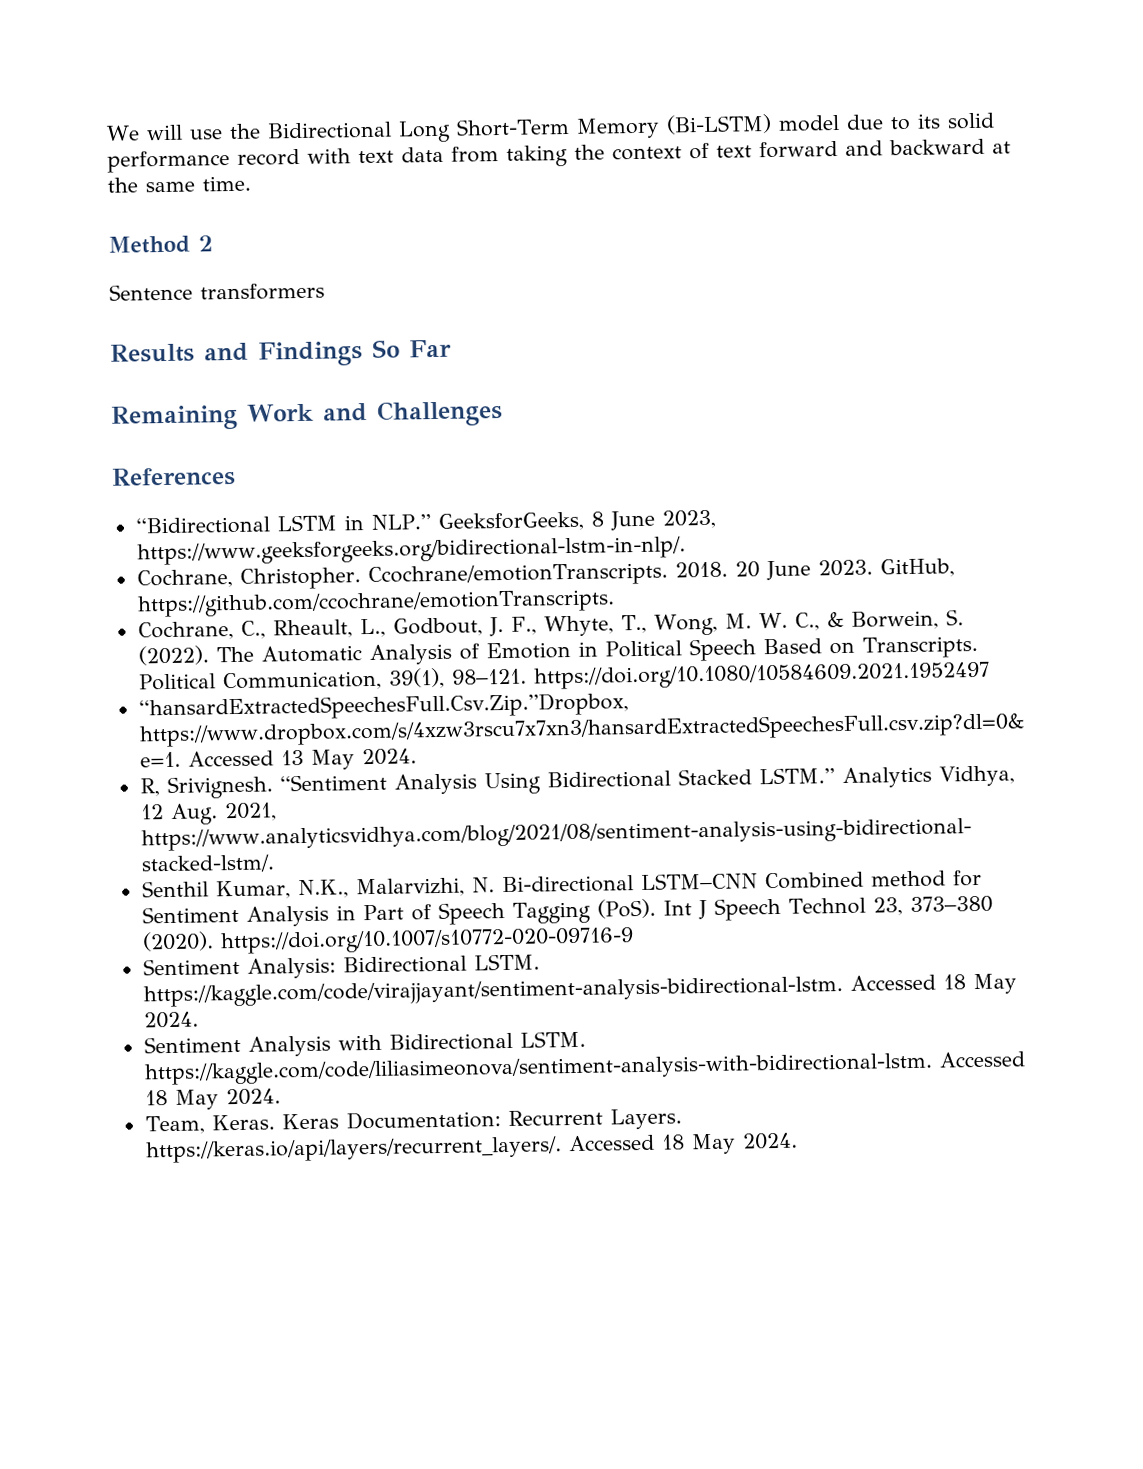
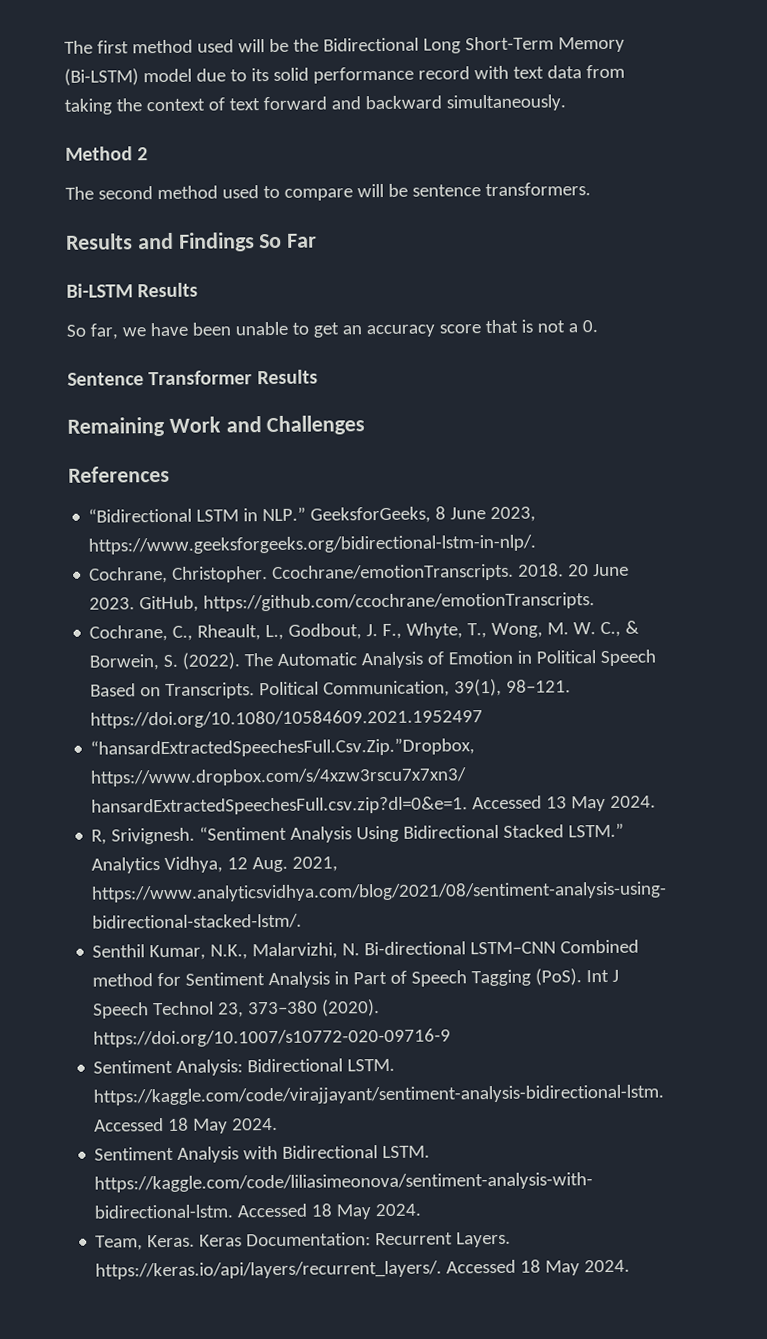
- We will use the Bidirectional Long Short-Term Memory (Bi-LSTM) model due to its solid performance record with text data from taking the context of text forward and backward at the same time.
+ The first method used will be the Bidirectional Long Short-Term Memory (Bi-LSTM) model due to its solid performance record with text data from taking the context of text forward and backward simultaneously.
  Method 2
- Sentence transformers
+ The second method used to compare will be sentence transformers.
+ Bi-LSTM Results
+ So far, we have been unable to get an accuracy score that is not a 0.
+ Sentence Transformer Results

